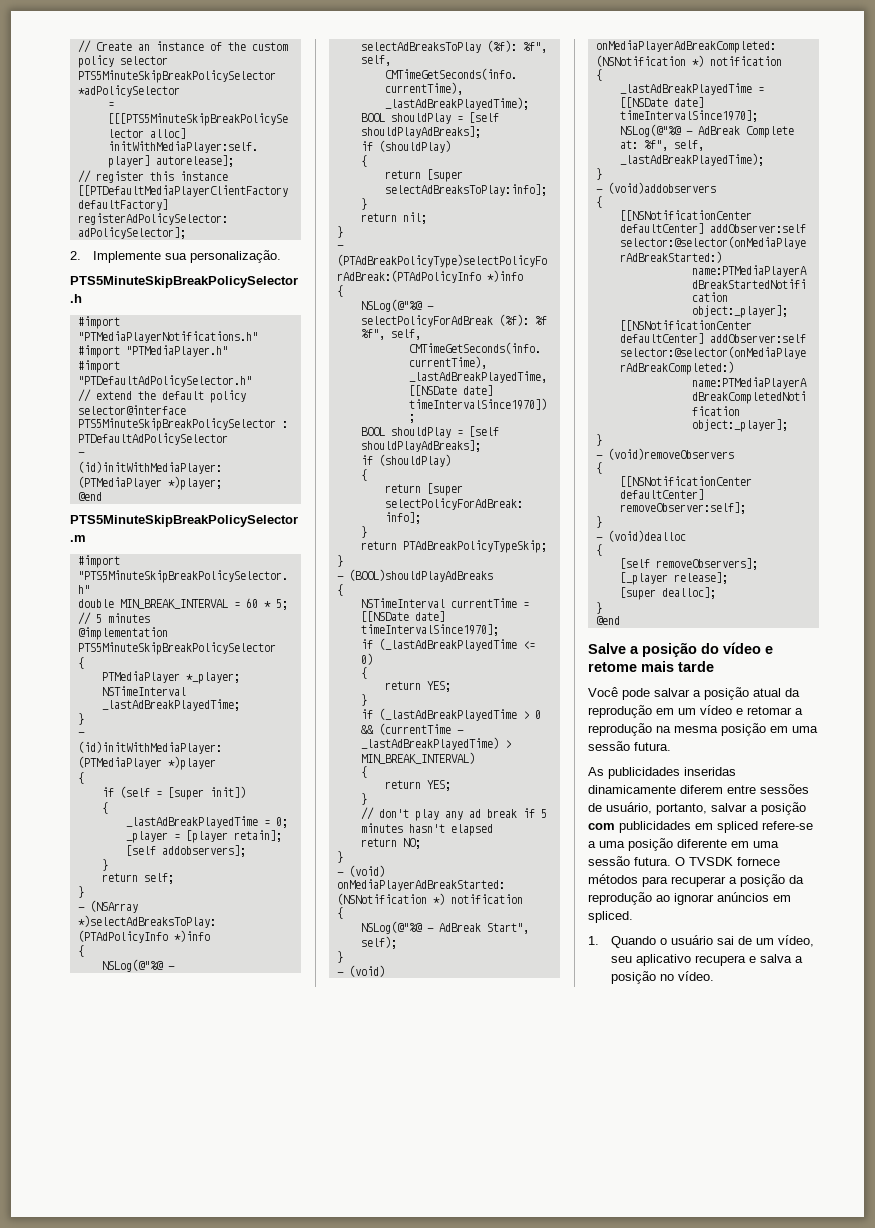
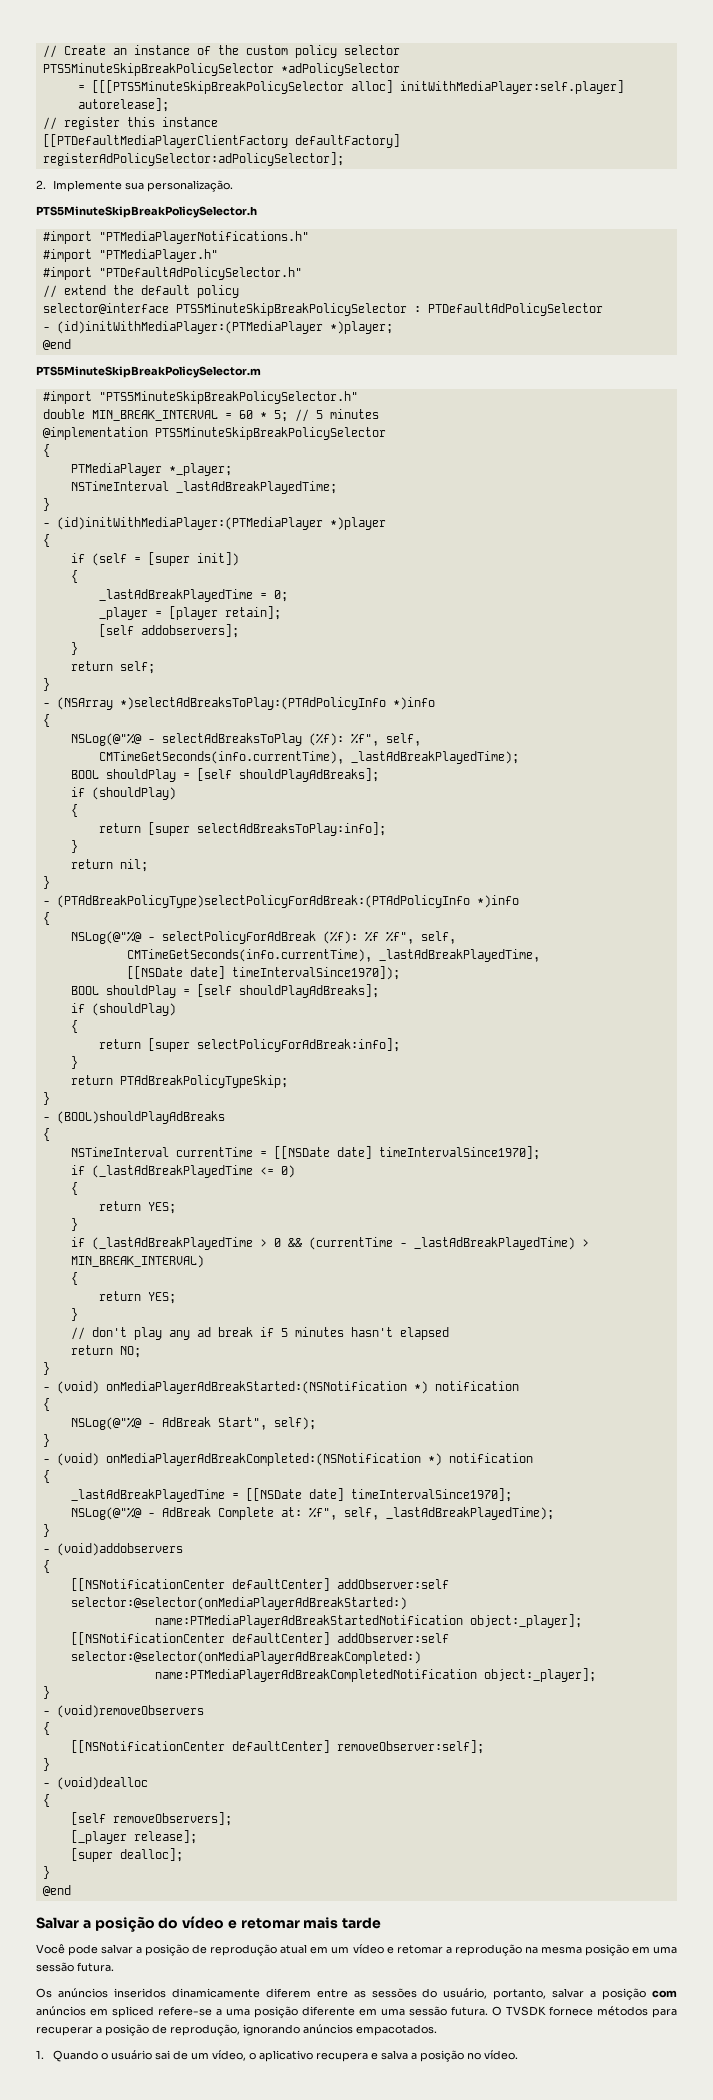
- Salve a posição do vídeo e retome mais tarde
+ Salvar a posição do vídeo e retomar mais tarde
- Você pode salvar a posição atual da reprodução em um vídeo e retomar a reprodução na mesma posição em uma sessão futura.
+ Você pode salvar a posição de reprodução atual em um vídeo e retomar a reprodução na mesma posição em uma sessão futura.
- As publicidades inseridas dinamicamente diferem entre sessões de usuário, portanto, salvar a posição com publicidades em spliced refere-se a uma posição diferente em uma sessão futura.
+ Os anúncios inseridos dinamicamente diferem entre as sessões do usuário, portanto, salvar a posição com anúncios em spliced refere-se a uma posição diferente em uma sessão futura.
- O TVSDK fornece métodos para recuperar a posição da reprodução ao ignorar anúncios em spliced.
+ O TVSDK fornece métodos para recuperar a posição de reprodução, ignorando anúncios empacotados.
- 1. Quando o usuário sai de um vídeo, seu aplicativo recupera e salva a posição no vídeo.
+ 1. Quando o usuário sai de um vídeo, o aplicativo recupera e salva a posição no vídeo.

